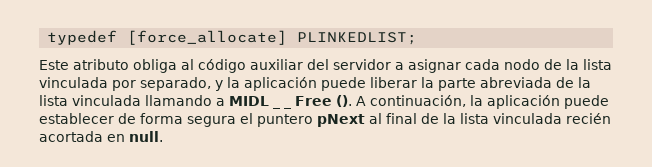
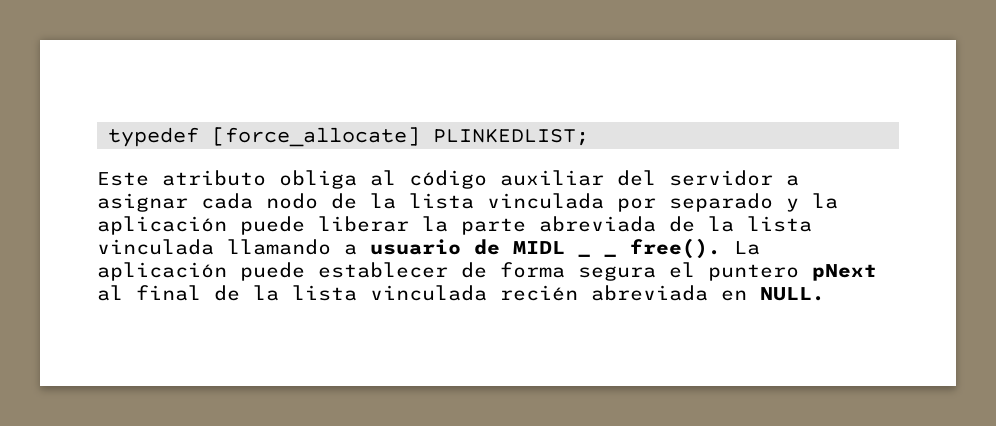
- Este atributo obliga al código auxiliar del servidor a asignar cada nodo de la lista vinculada por separado, y la aplicación puede liberar la parte abreviada de la lista vinculada llamando a MIDL _ _ Free (). A continuación, la aplicación puede establecer de forma segura el puntero pNext al final de la lista vinculada recién acortada en null.
+ Este atributo obliga al código auxiliar del servidor a asignar cada nodo de la lista vinculada por separado y la aplicación puede liberar la parte abreviada de la lista vinculada llamando a usuario de MIDL _ _ free(). La aplicación puede establecer de forma segura el puntero pNext al final de la lista vinculada recién abreviada en NULL.

